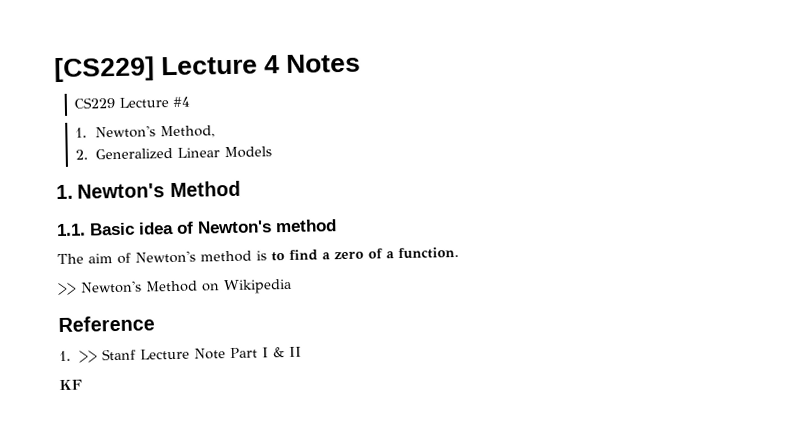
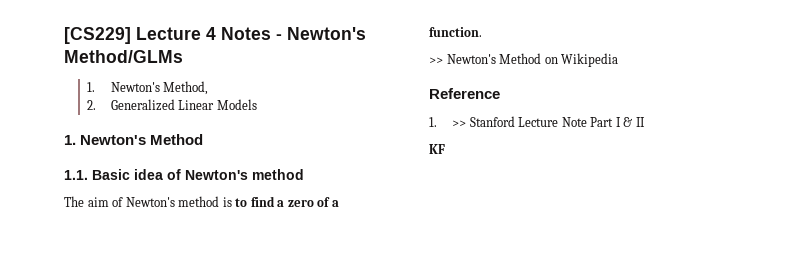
- [CS229] Lecture 4 Notes
- CS229 Lecture #4
+ [CS229] Lecture 4 Notes - Newton's Method/GLMs
- 1. >> Stanf Lecture Note Part I & II
+ 1. >> Stanford Lecture Note Part I & II

